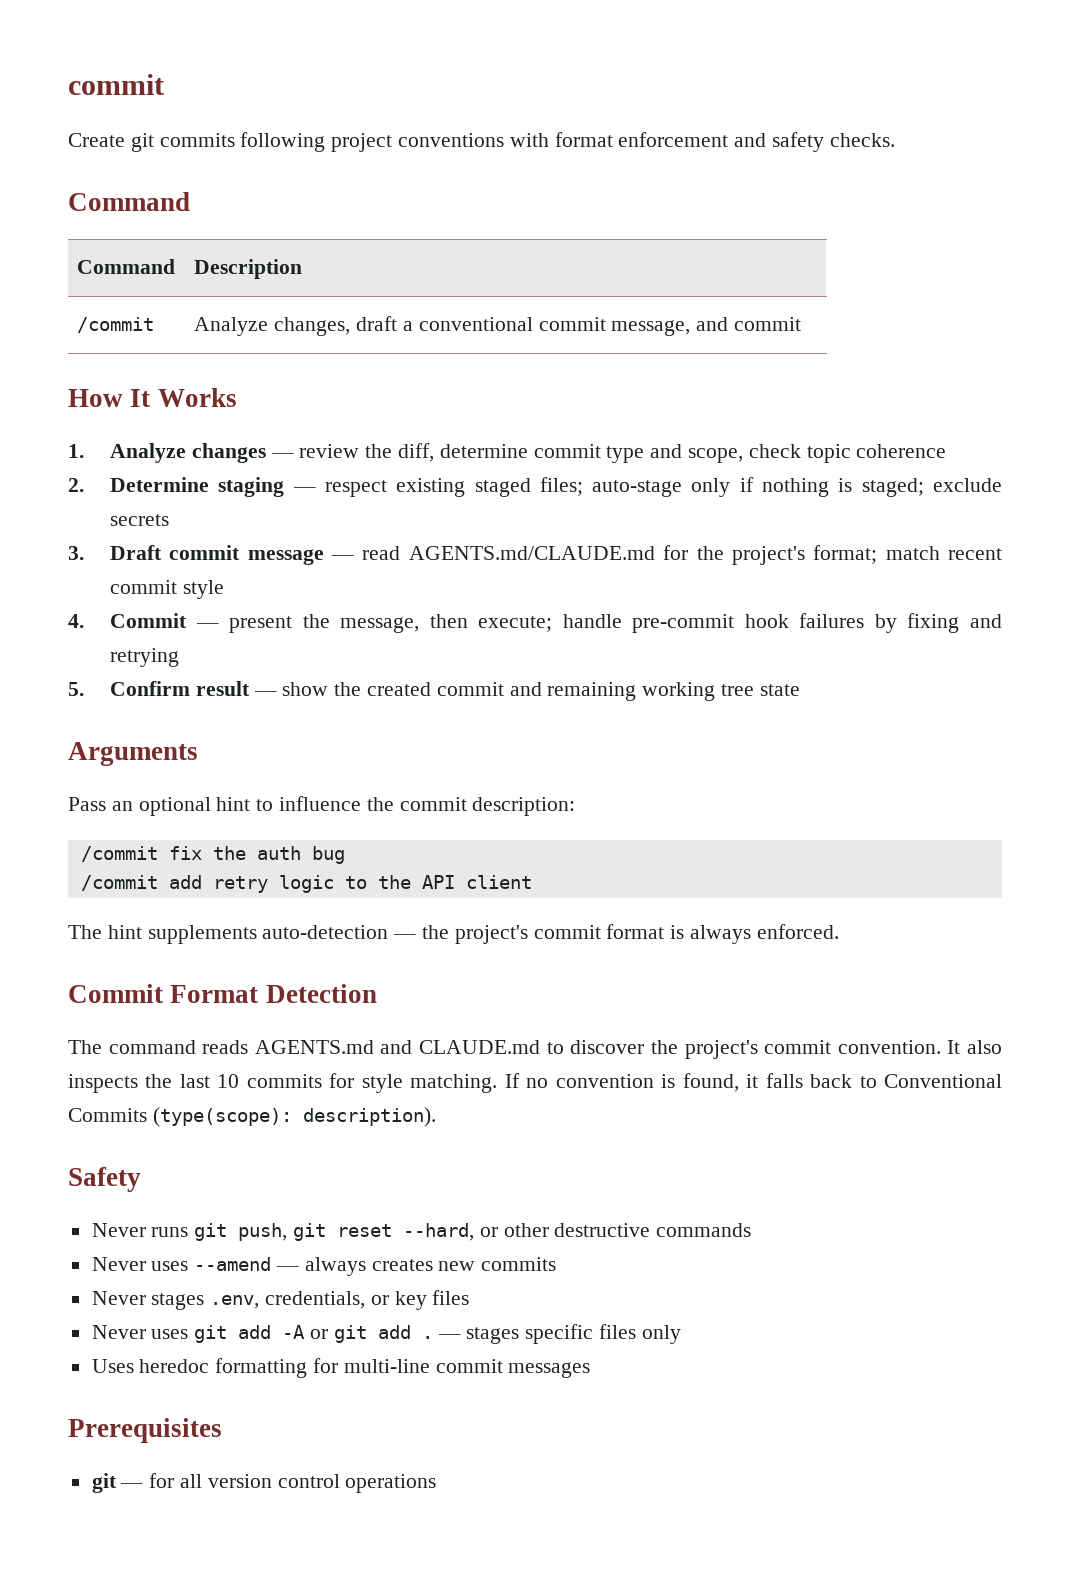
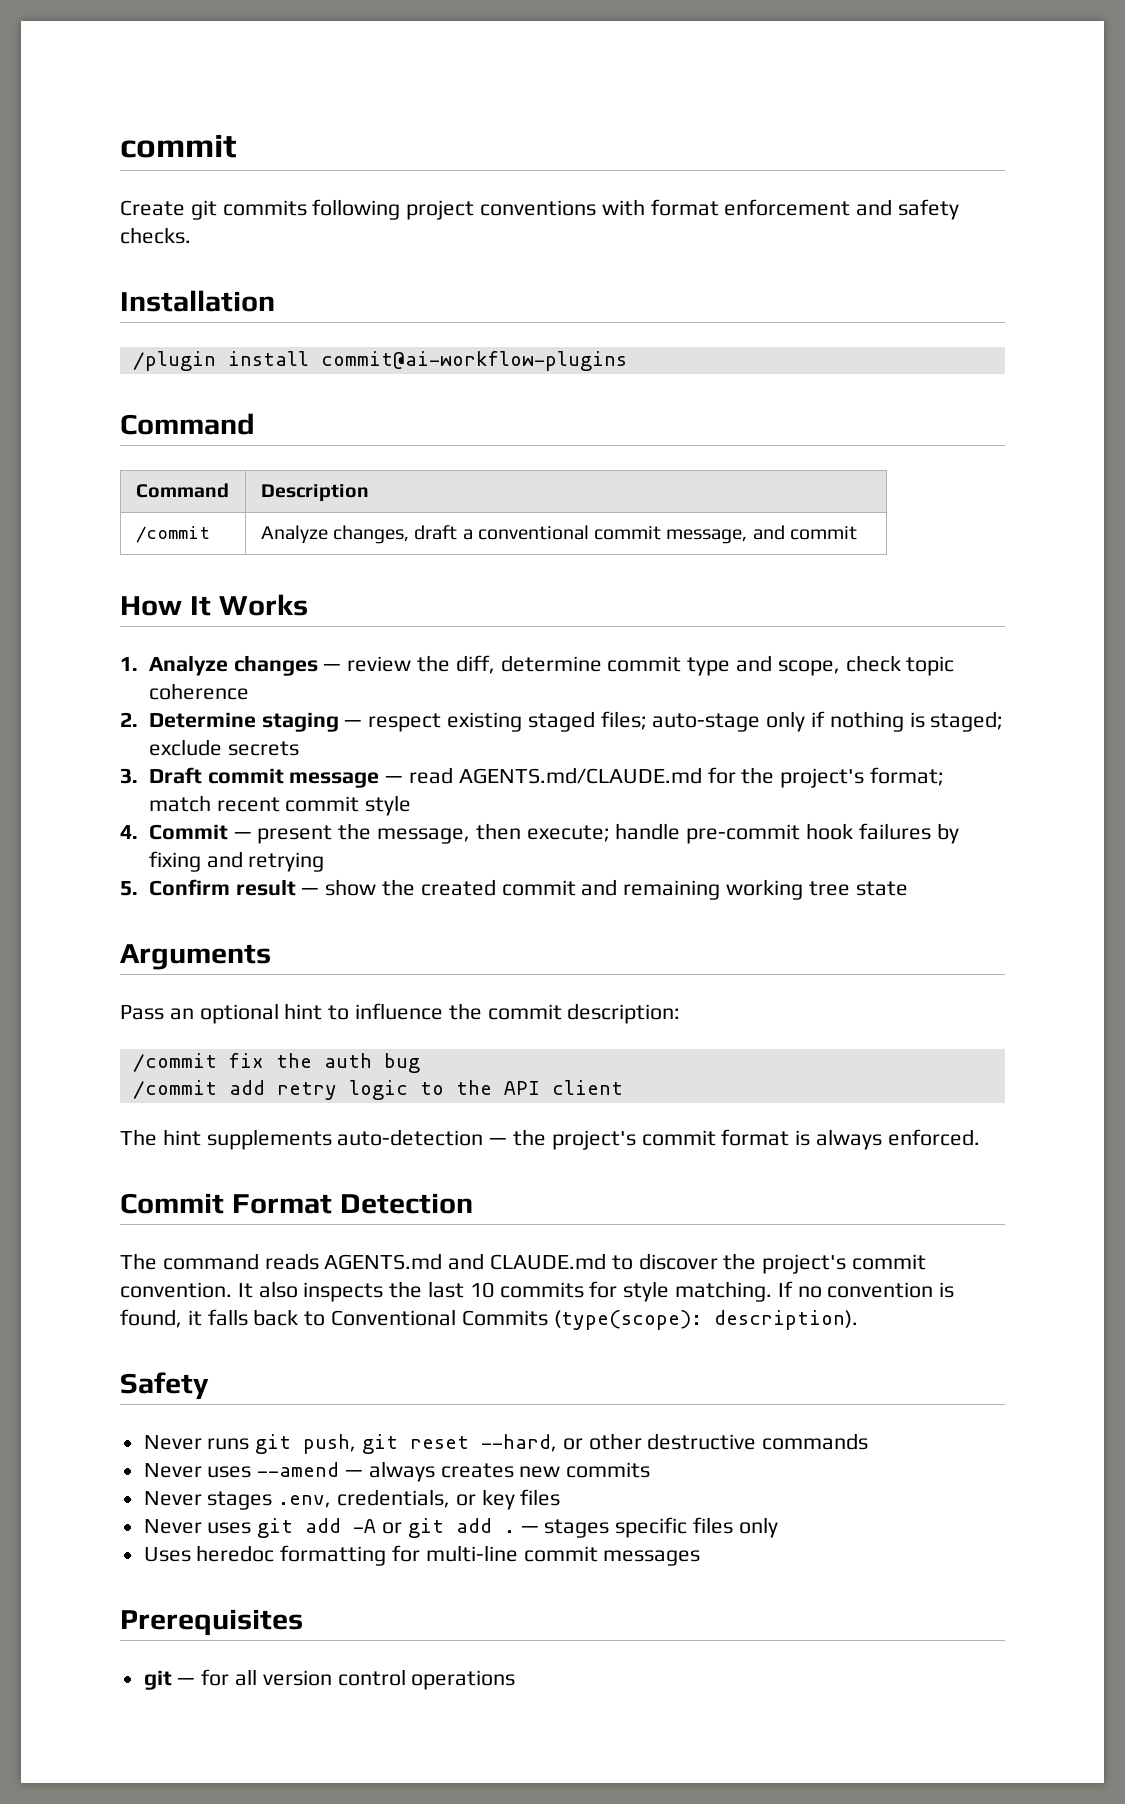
+ Installation
+ /plugin install commit@ai-workflow-plugins

